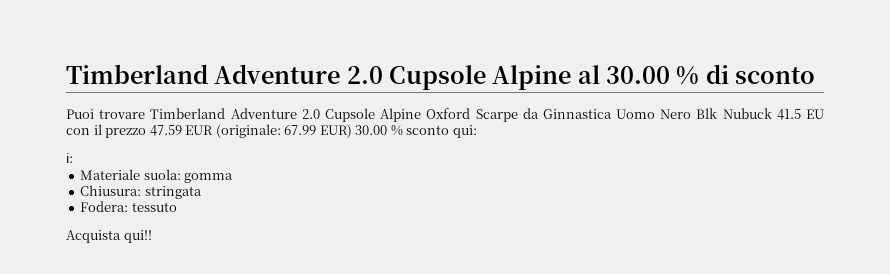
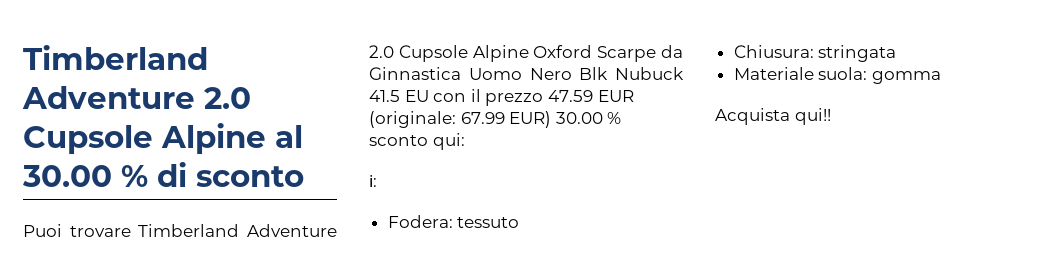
+ Fodera: tessuto
+ Chiusura: stringata
- Chiusura: stringata
- Fodera: tessuto

